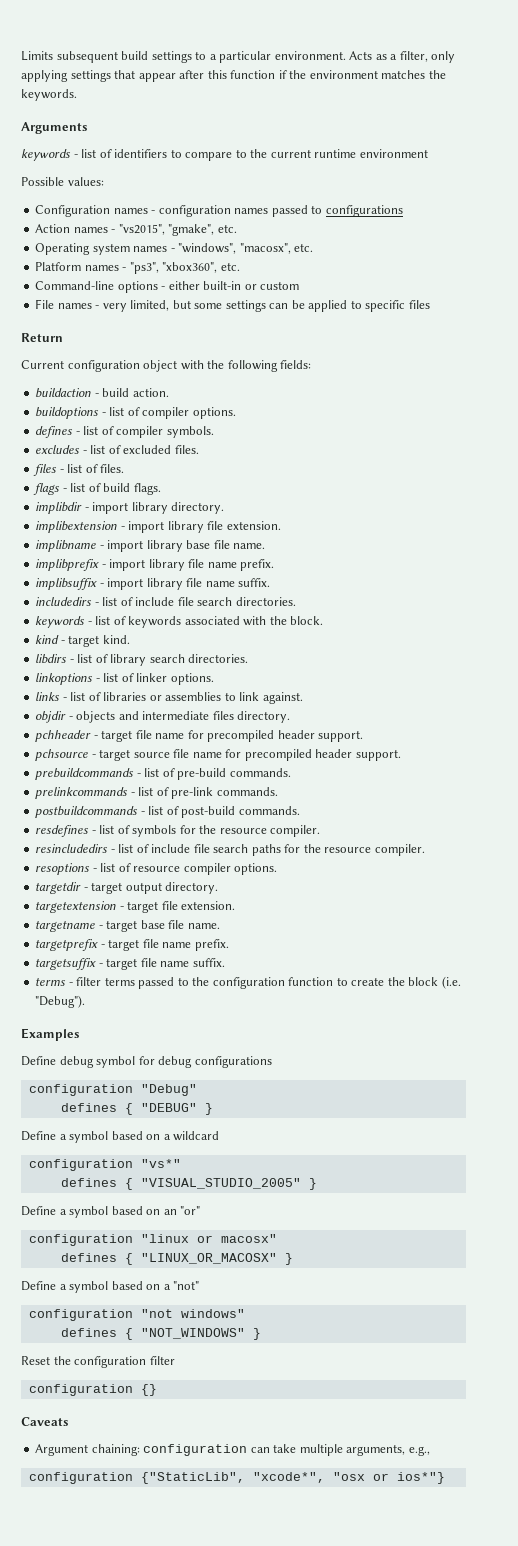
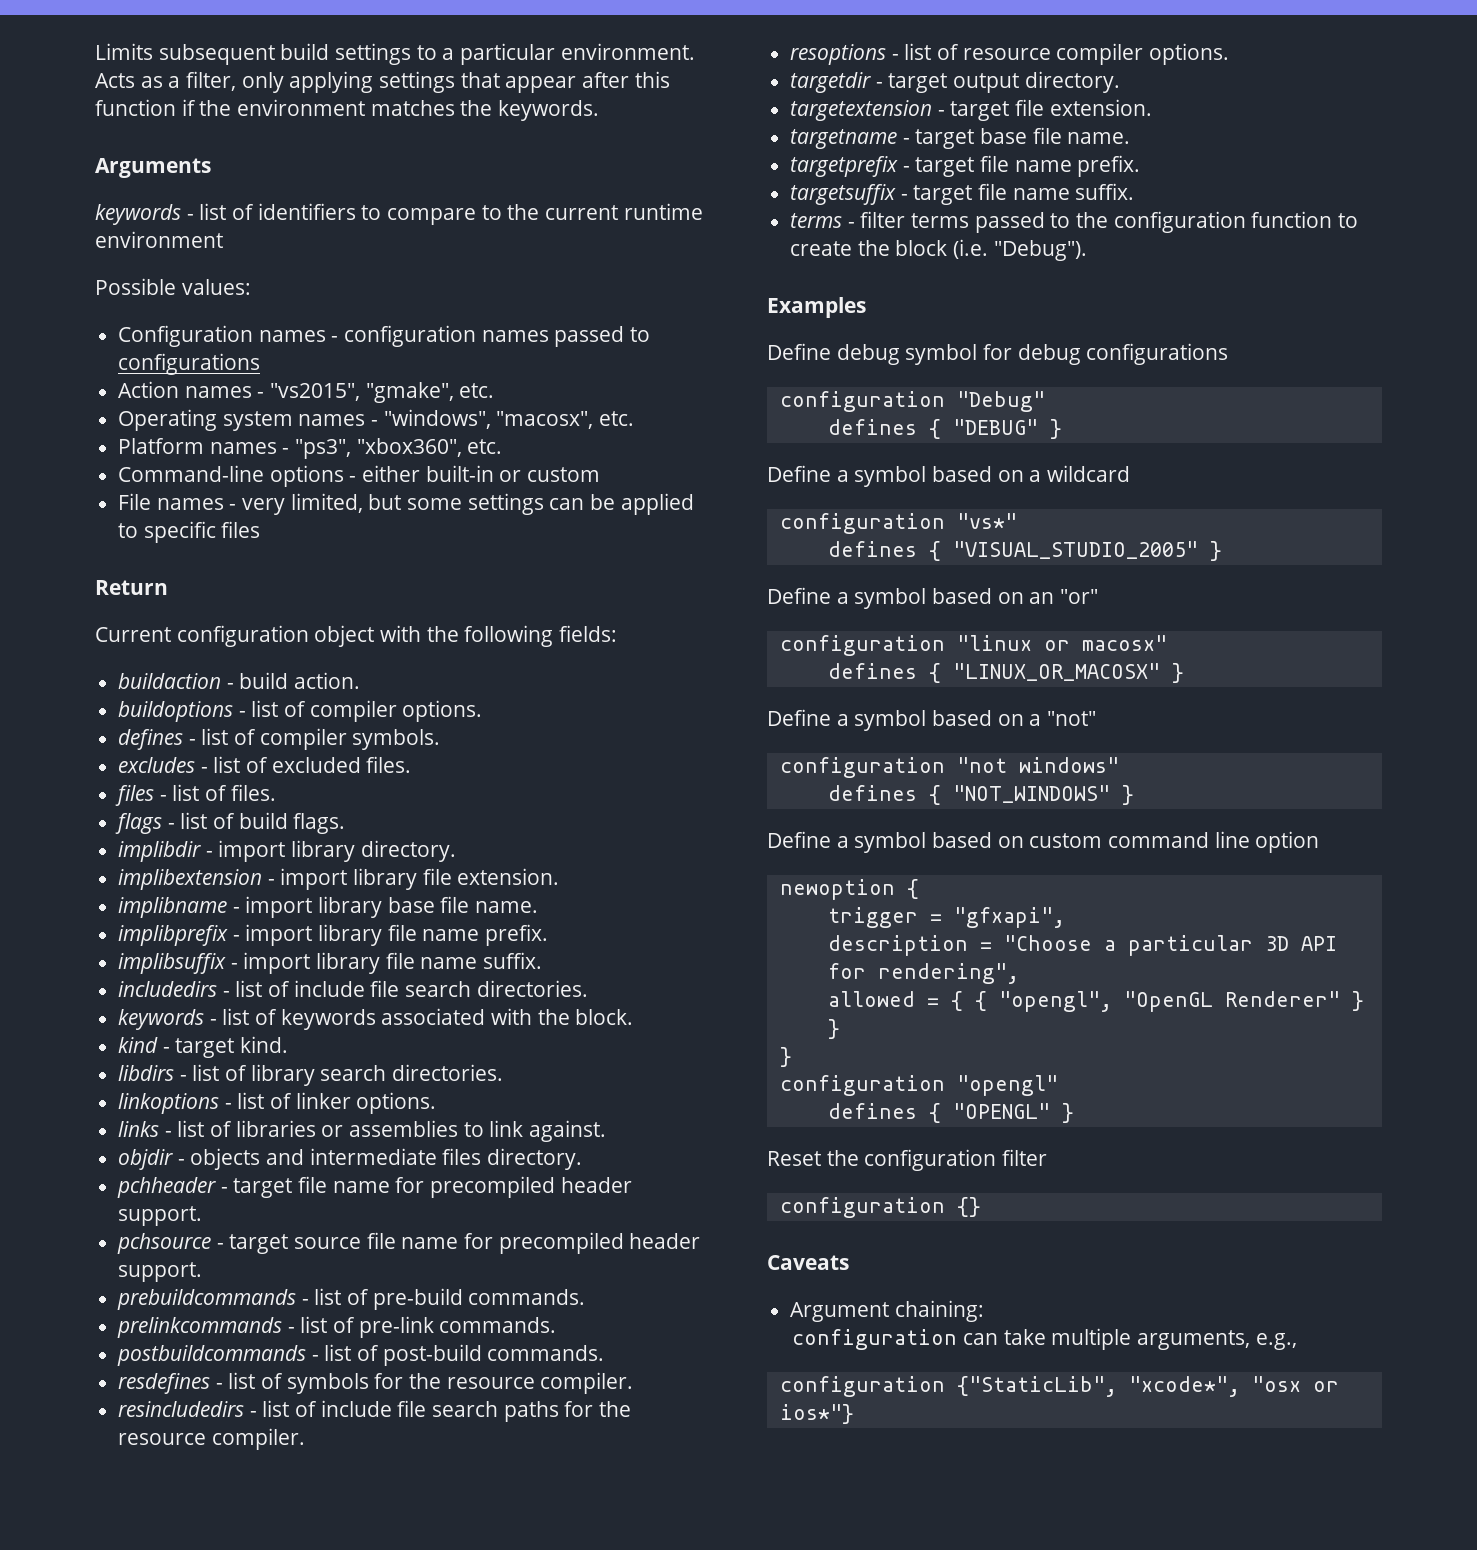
+ Define a symbol based on custom command line option
+ newoption {
+ trigger = "gfxapi",
+ description = "Choose a particular 3D API for rendering",
+ allowed = { { "opengl", "OpenGL Renderer" } }
+ }
+ configuration "opengl"
+ defines { "OPENGL" }
- Argument chaining: configuration can take multiple arguments, e.g.,
+ Argument chaining:
+ configuration can take multiple arguments, e.g.,

